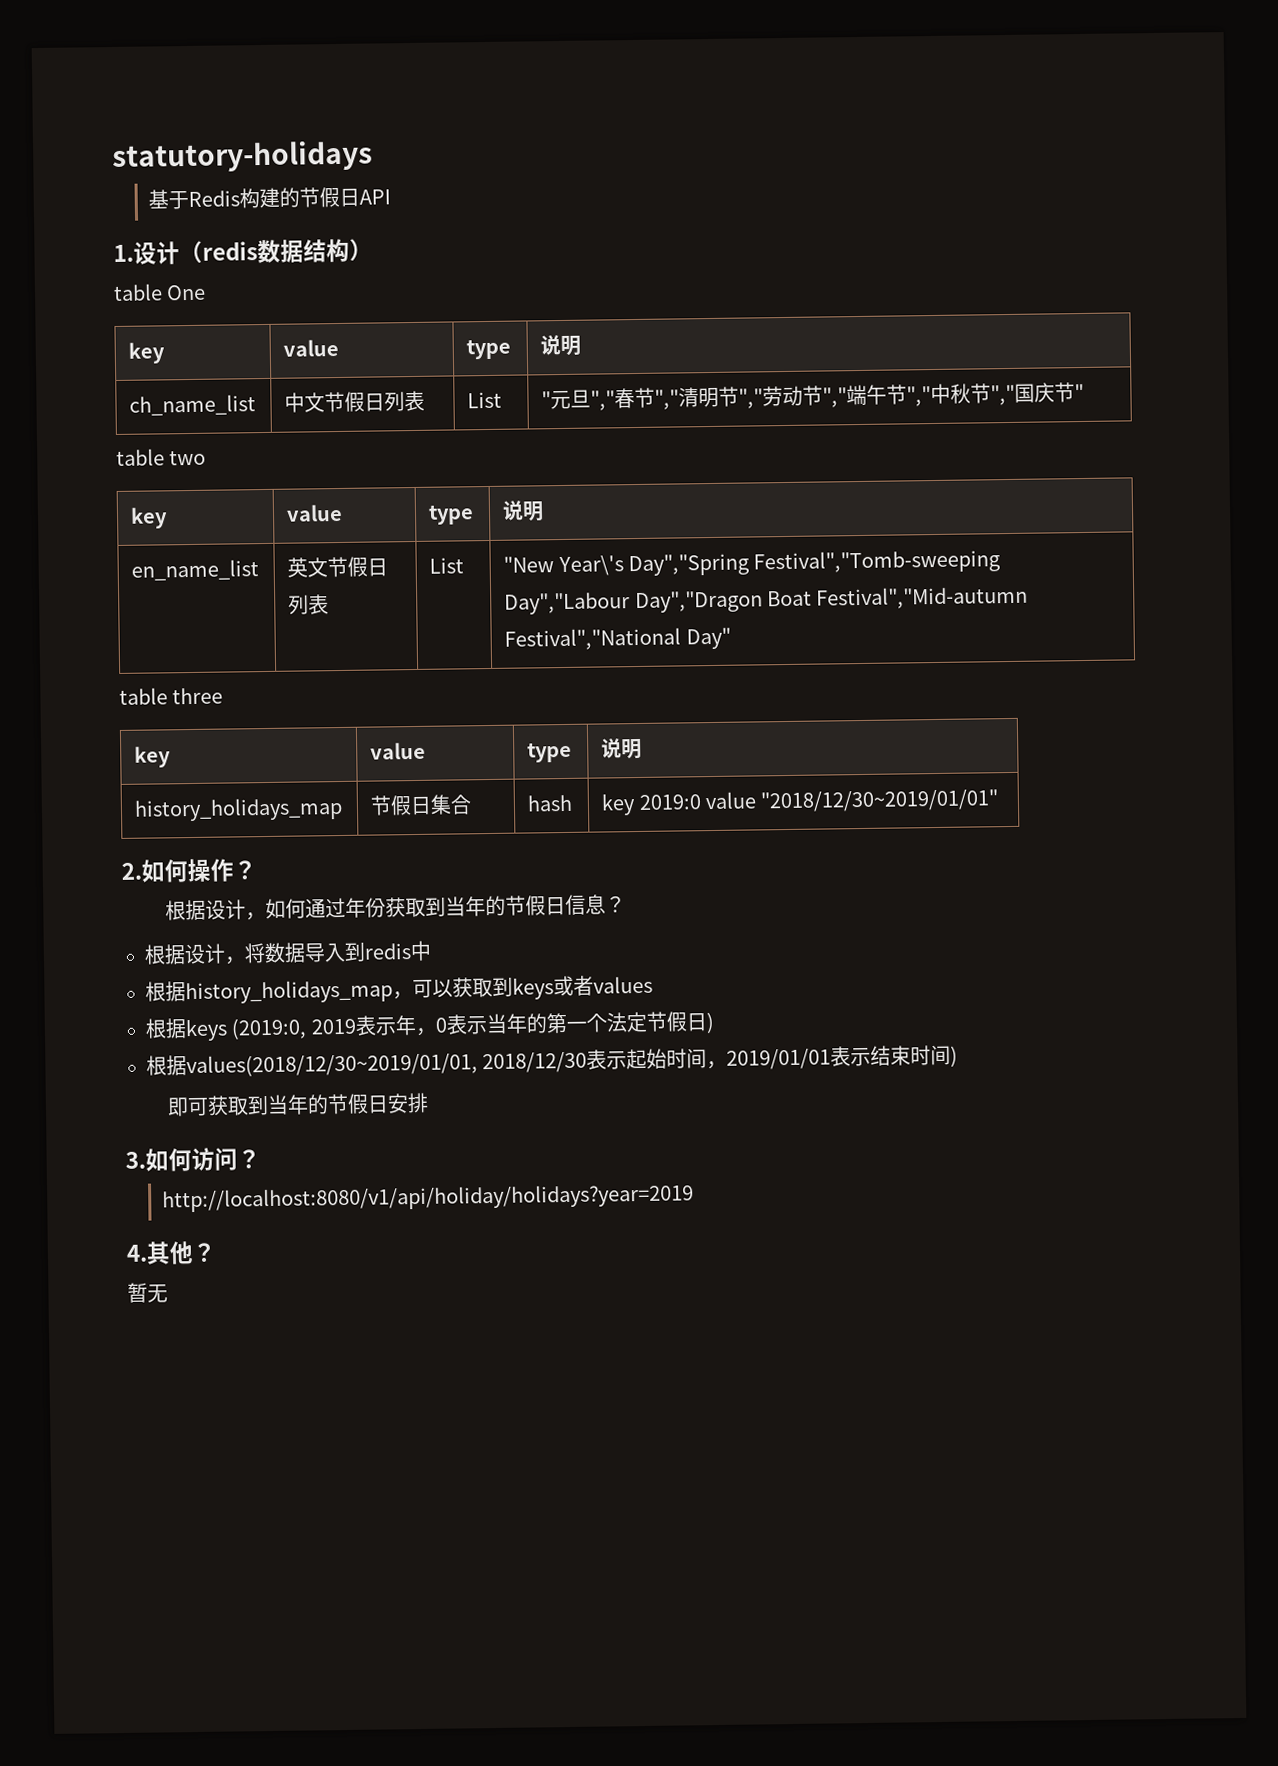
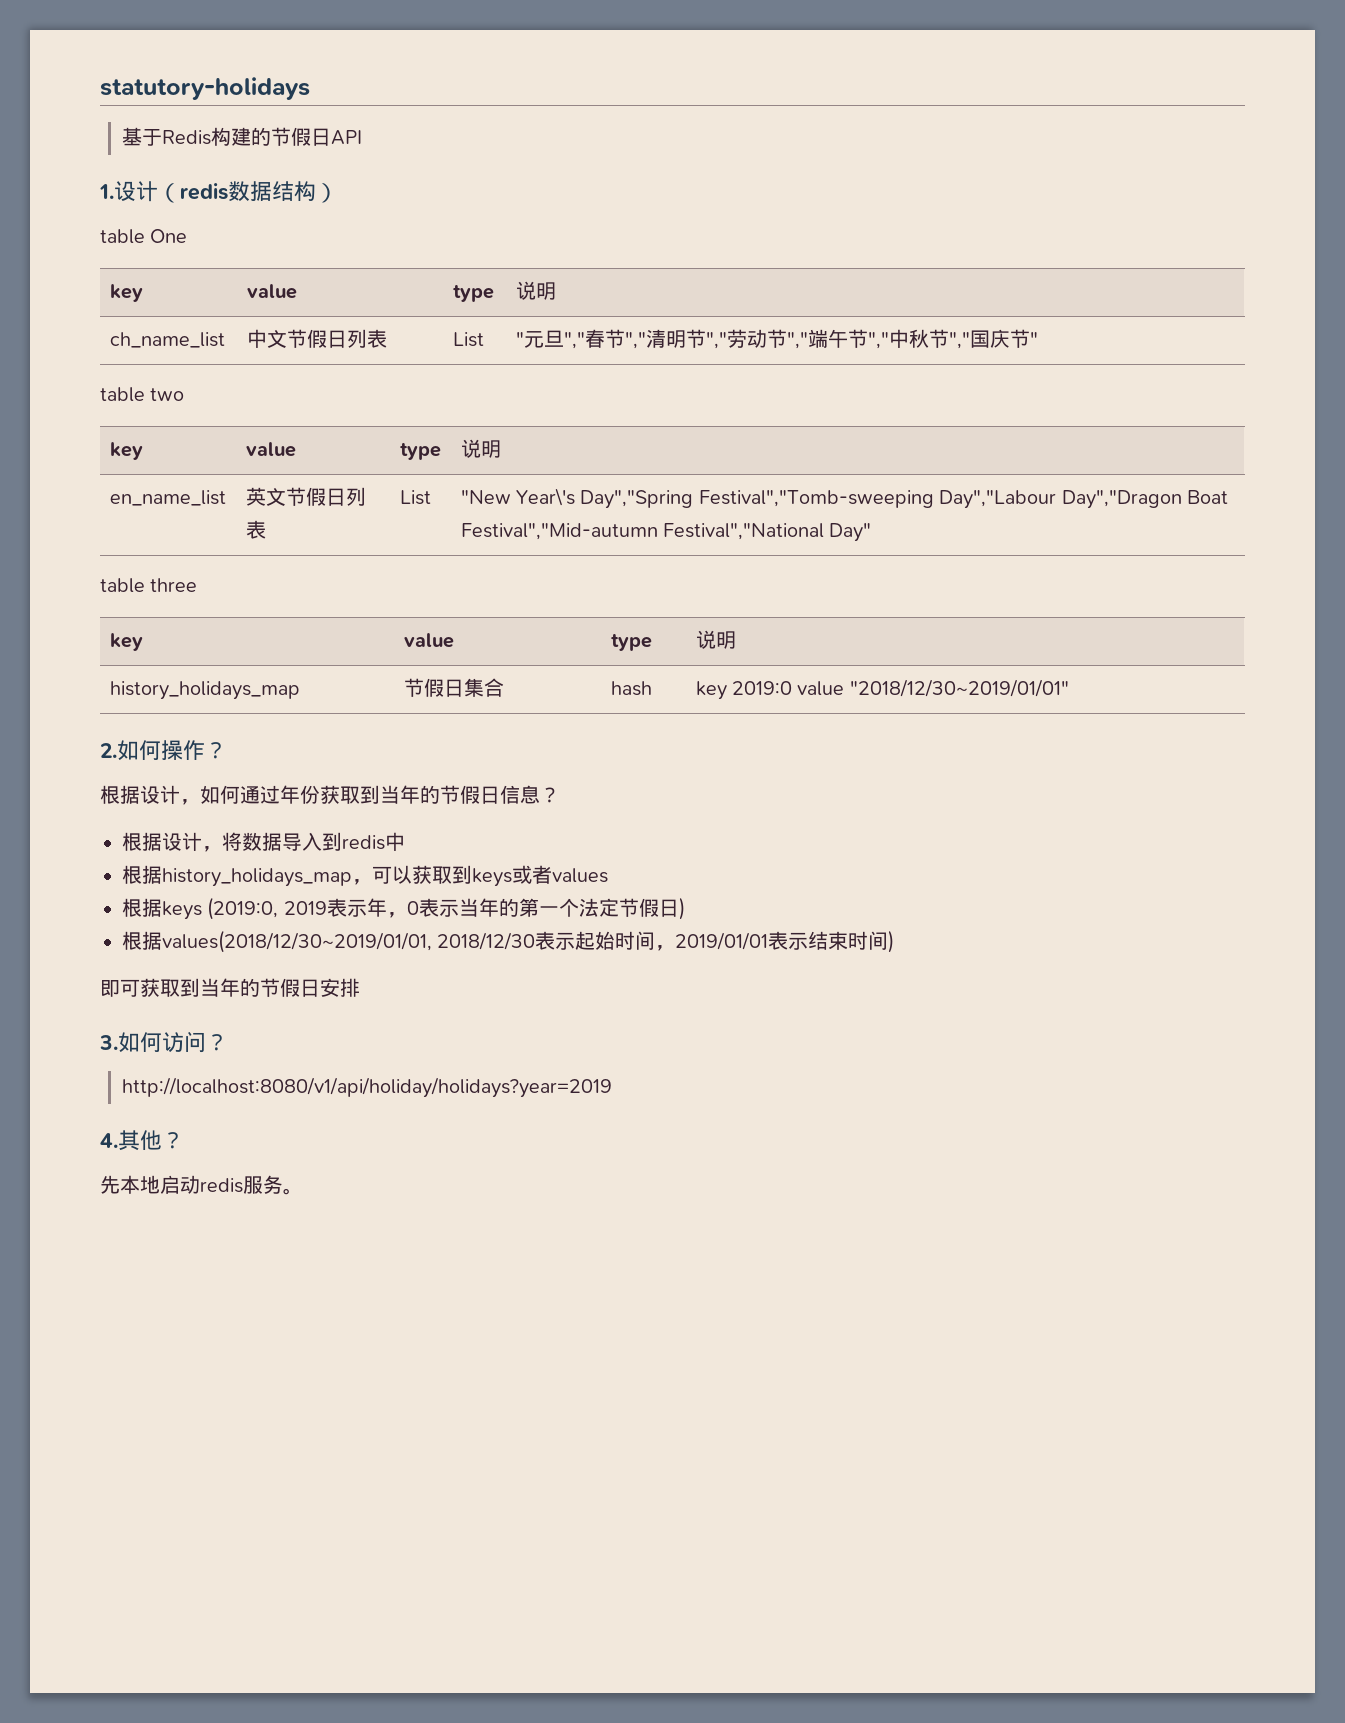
- 暂无
+ 先本地启动redis服务。

